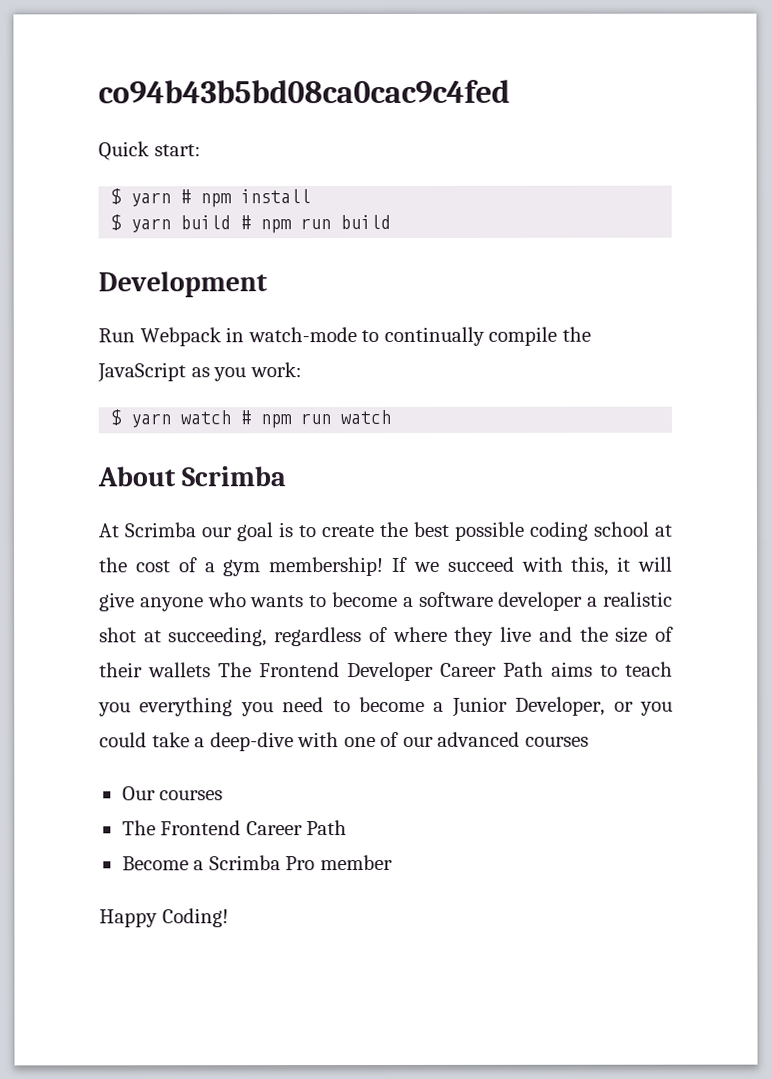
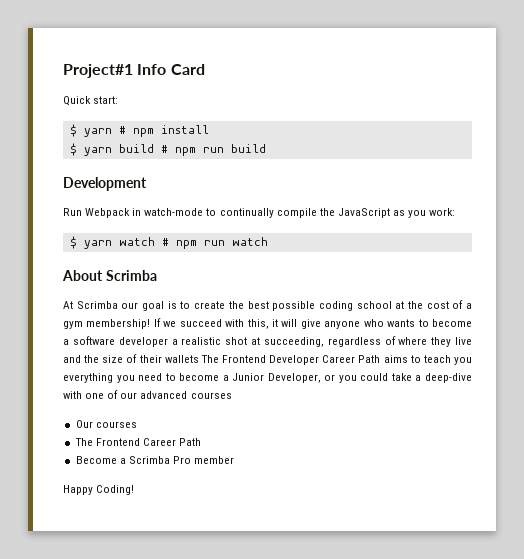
- co94b43b5bd08ca0cac9c4fed
+ Project#1 Info Card

